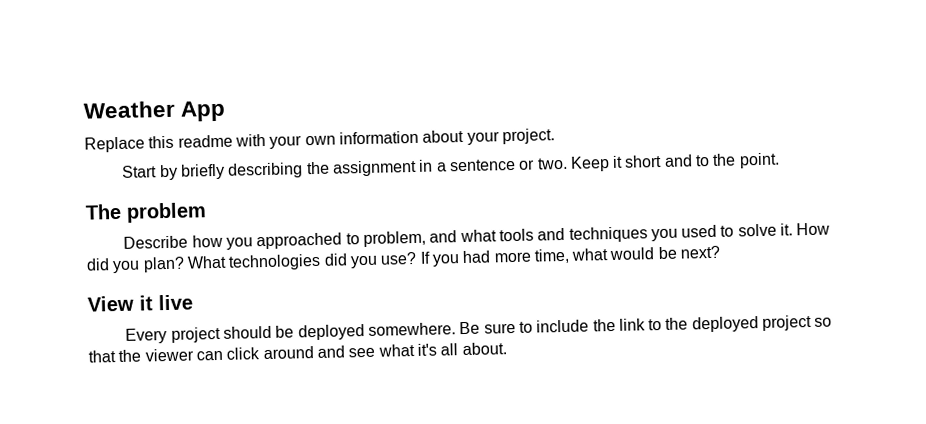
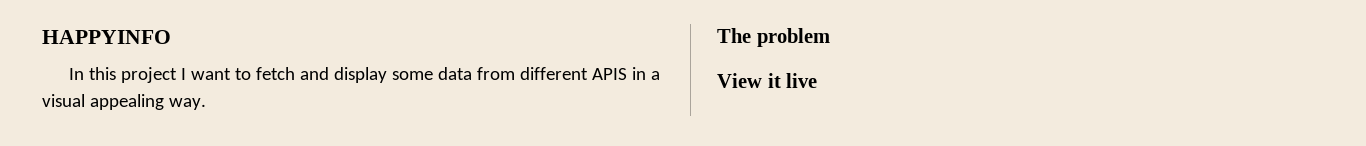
- Weather App
- Replace this readme with your own information about your project.
- Start by briefly describing the assignment in a sentence or two. Keep it short and to the point.
+ HAPPYINFO
+ In this project I want to fetch and display some data from different APIS in a visual appealing way.
  The problem
- Describe how you approached to problem, and what tools and techniques you used to solve it. How did you plan? What technologies did you use? If you had more time, what would be next?
  View it live
- Every project should be deployed somewhere. Be sure to include the link to the deployed project so that the viewer can click around and see what it's all about.

